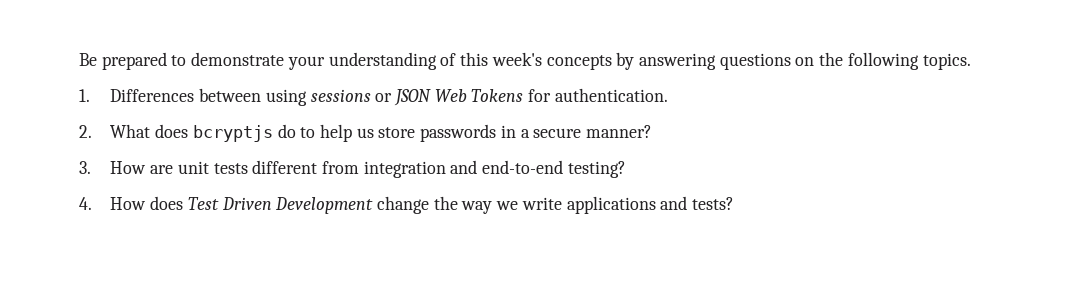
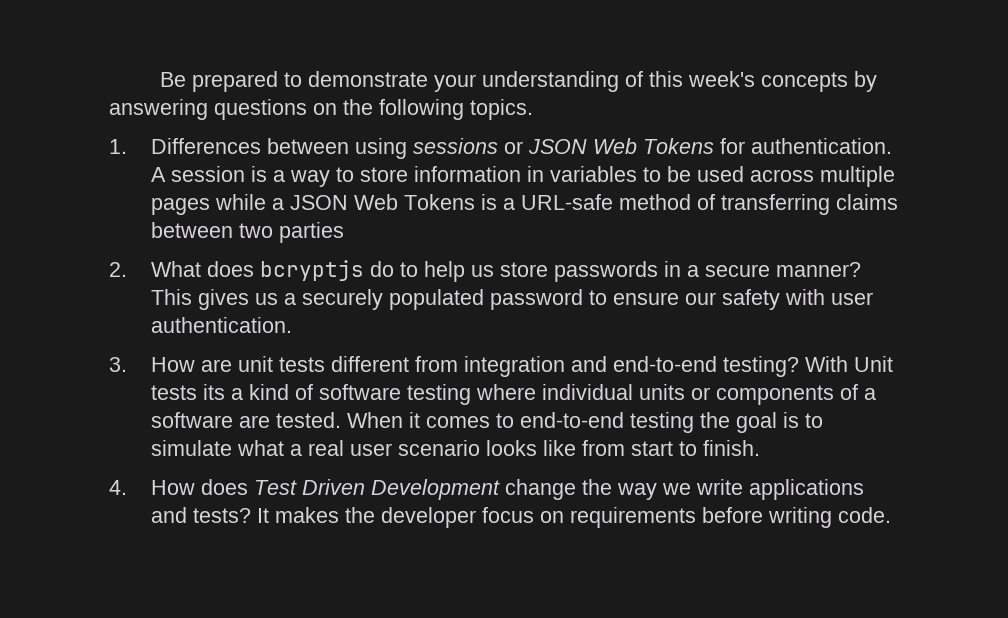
+ A session is a way to store information in variables to be used across multiple pages while a JSON Web Tokens is a URL-safe method of transferring claims between two parties
+ This gives us a securely populated password to ensure our safety with user authentication.
+ With Unit tests its a kind of software testing where individual units or components of a software are tested. When it comes to end-to-end testing the goal is to simulate what a real user scenario looks like from start to finish.
+ It makes the developer focus on requirements before writing code.

